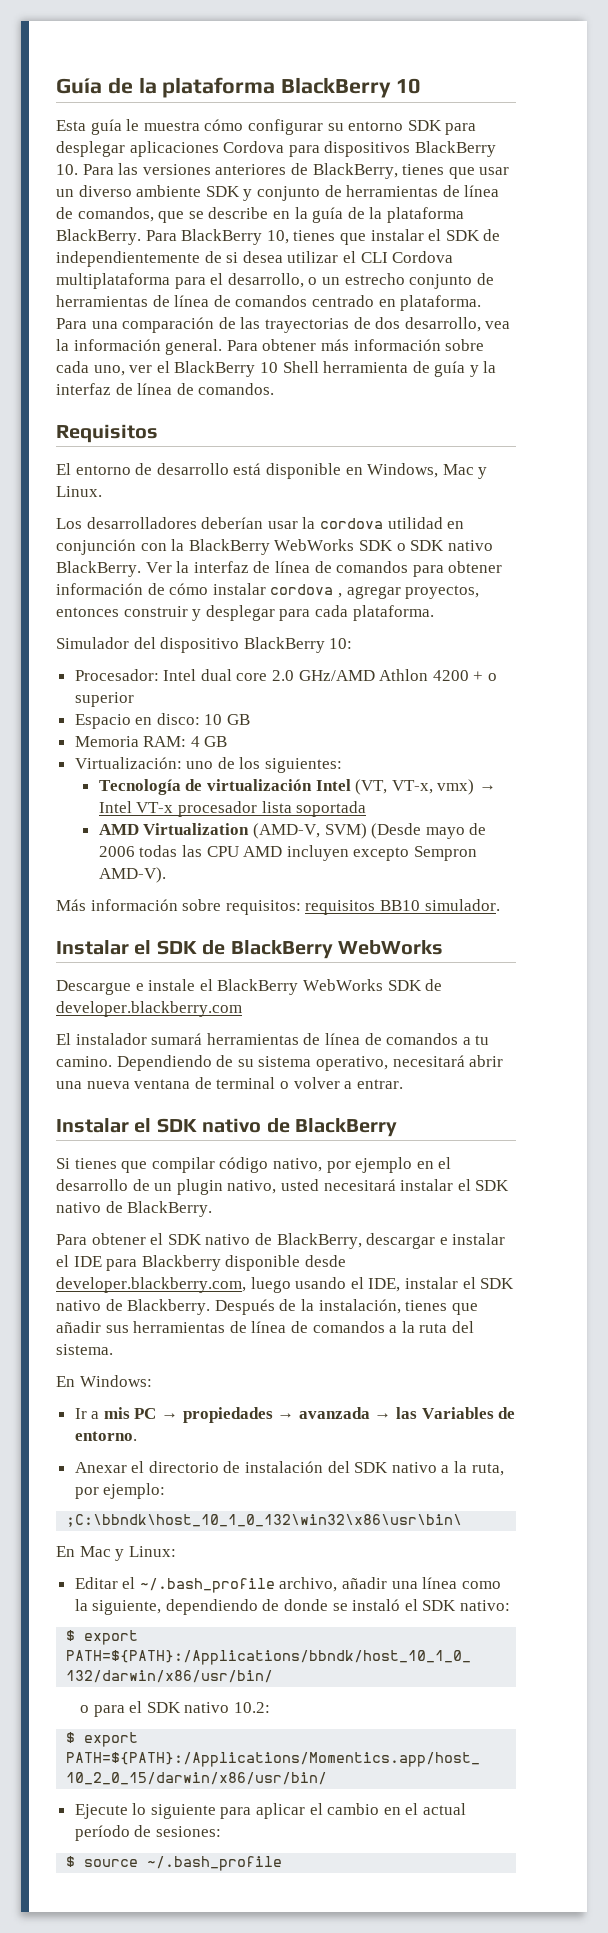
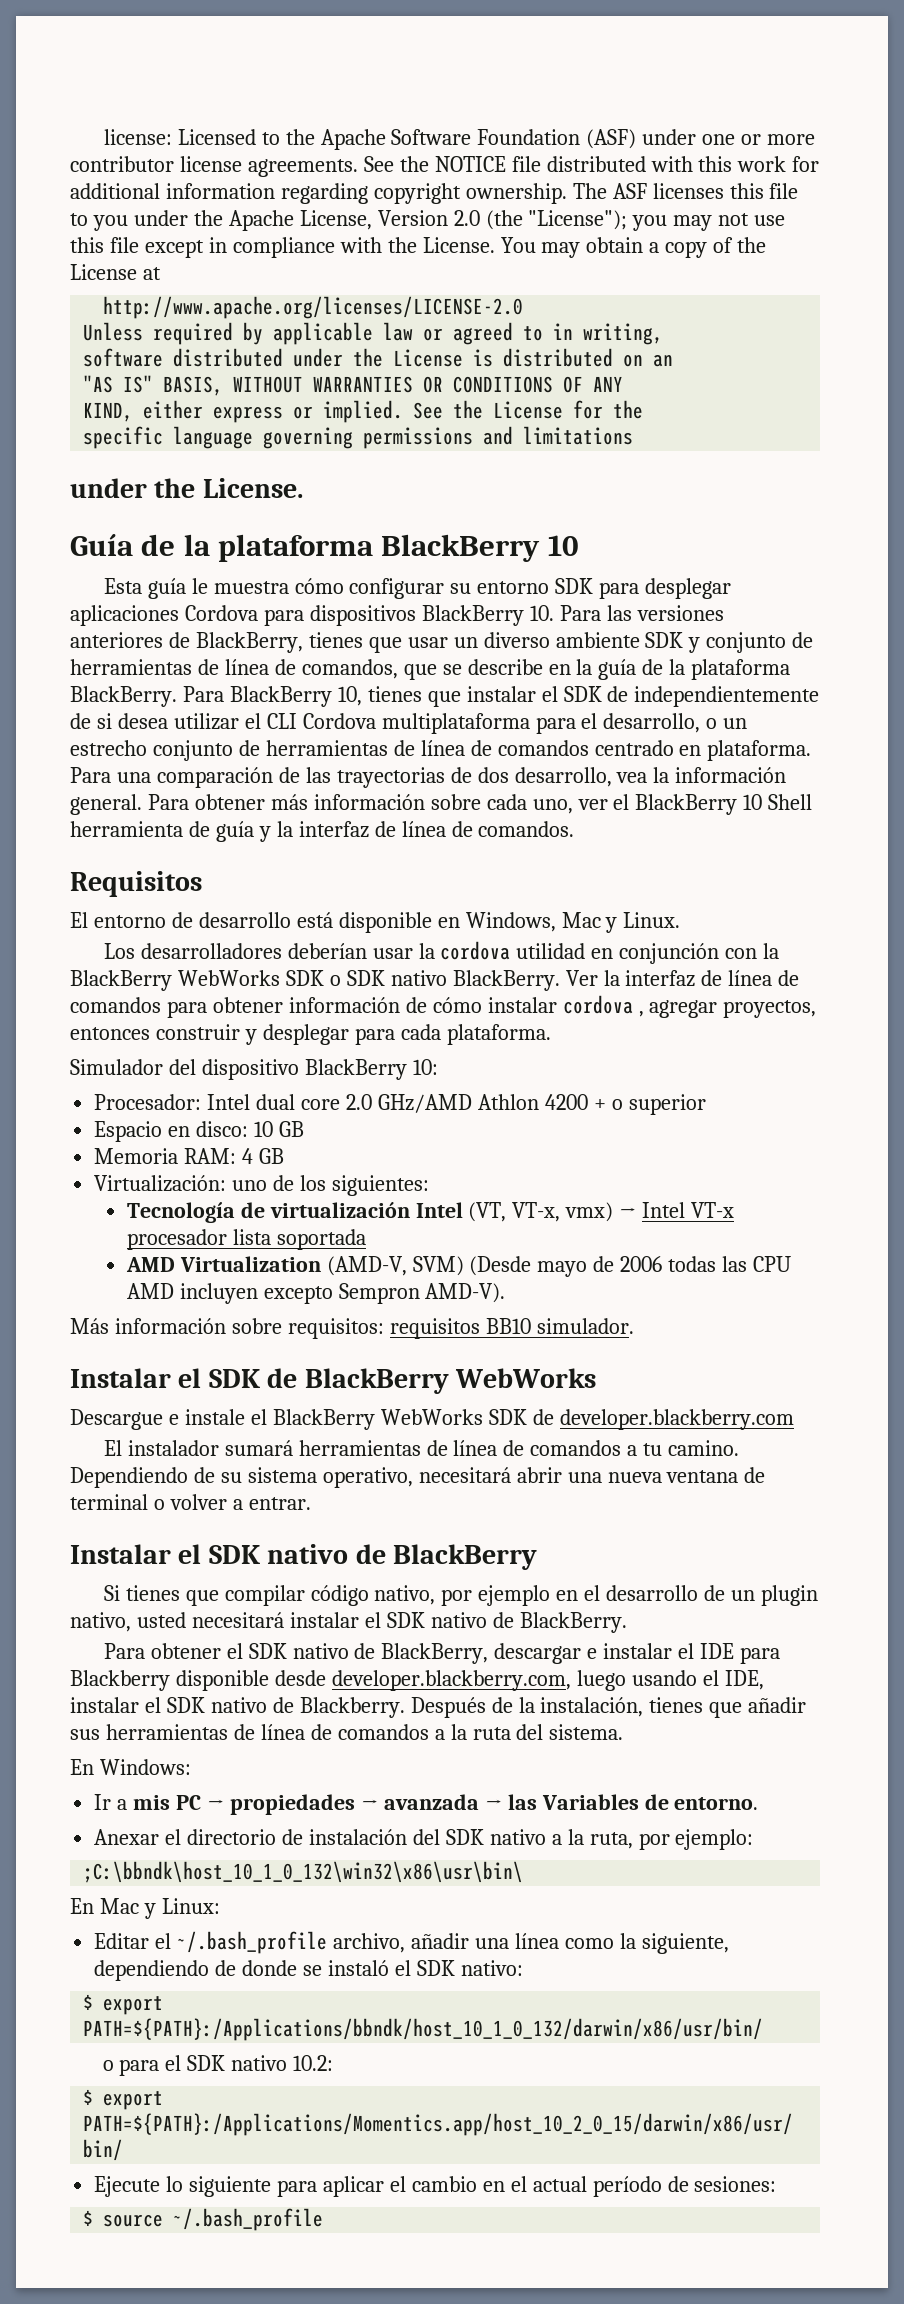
+ license: Licensed to the Apache Software Foundation (ASF) under one or more contributor license agreements. See the NOTICE file distributed with this work for additional information regarding copyright ownership. The ASF licenses this file to you under the Apache License, Version 2.0 (the "License"); you may not use this file except in compliance with the License. You may obtain a copy of the License at
+ http://www.apache.org/licenses/LICENSE-2.0
+ Unless required by applicable law or agreed to in writing,
+ software distributed under the License is distributed on an
+ "AS IS" BASIS, WITHOUT WARRANTIES OR CONDITIONS OF ANY
+ KIND, either express or implied. See the License for the
+ specific language governing permissions and limitations
+ under the License.

